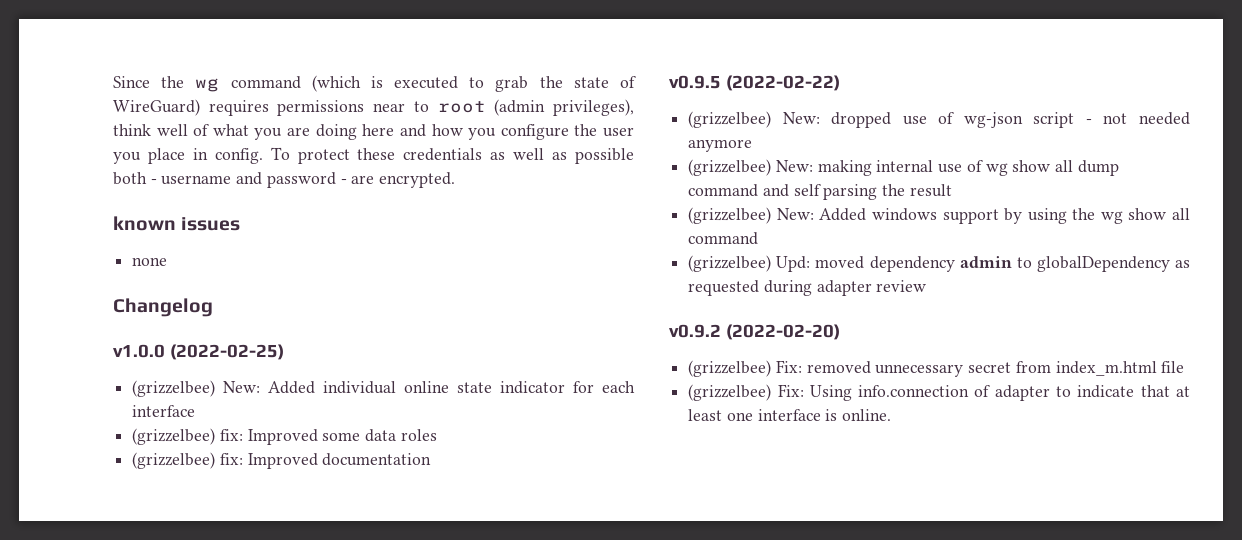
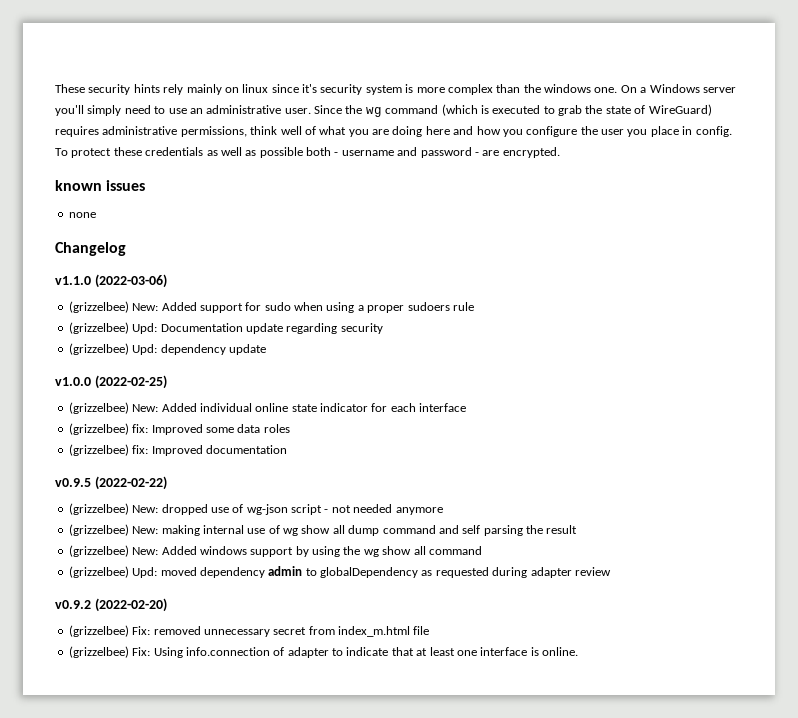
+ These security hints rely mainly on linux since it's security system is more complex than the windows one. On a Windows server you'll simply need to use an administrative user.
- Since the wg command (which is executed to grab the state of WireGuard) requires permissions near to root (admin privileges), think well of what you are doing here and how you configure the user you place in config.
+ Since the wg command (which is executed to grab the state of WireGuard) requires administrative permissions, think well of what you are doing here and how you configure the user you place in config.
+ v1.1.0 (2022-03-06)
+ (grizzelbee) New: Added support for sudo when using a proper sudoers rule
+ (grizzelbee) Upd: Documentation update regarding security
+ (grizzelbee) Upd: dependency update

